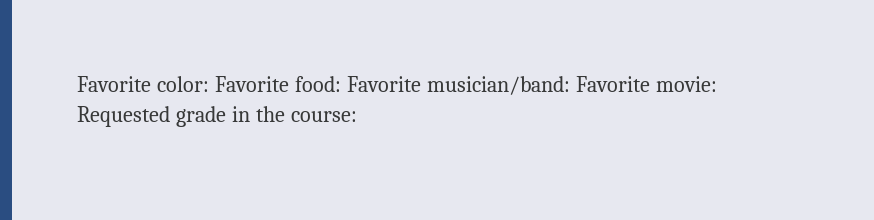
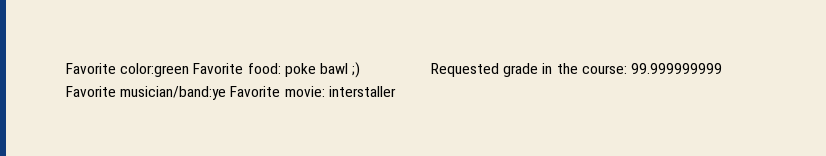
- Favorite color: Favorite food: Favorite musician/band: Favorite movie: Requested grade in the course:
+ Favorite color:green Favorite food: poke bawl ;) Favorite musician/band:ye Favorite movie: interstaller Requested grade in the course: 99.999999999

